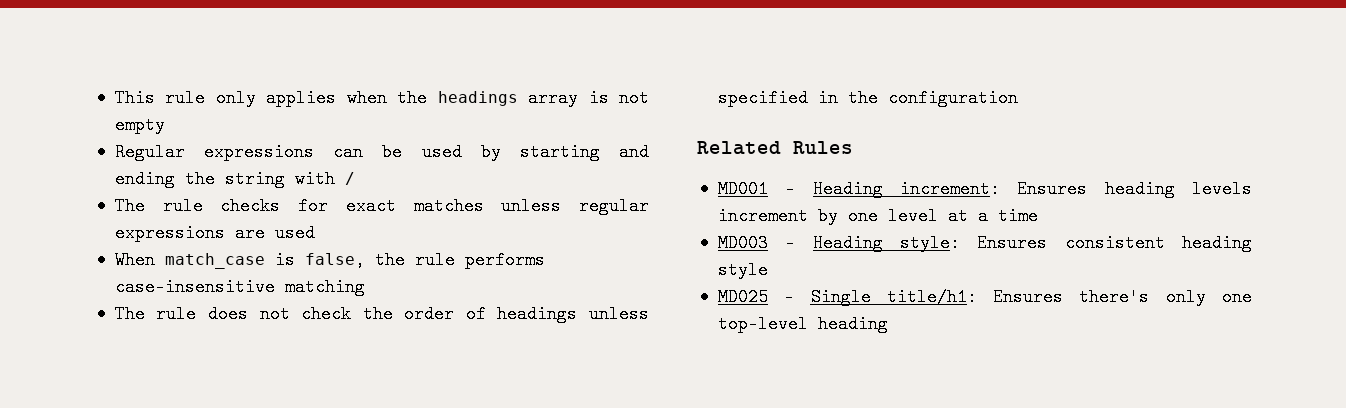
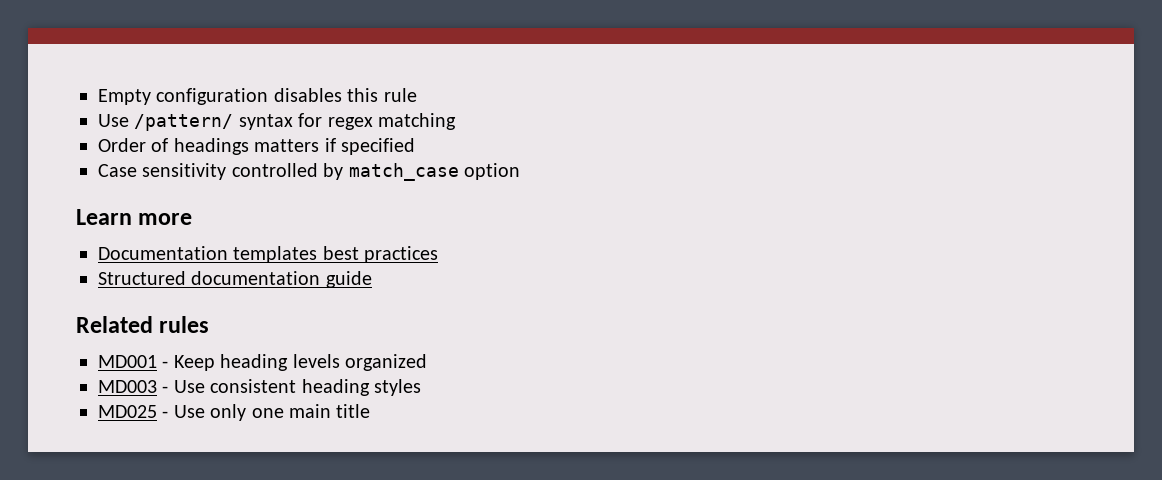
- This rule only applies when the headings array is not empty
- Regular expressions can be used by starting and ending the string with /
- The rule checks for exact matches unless regular expressions are used
- When match_case is false, the rule performs case-insensitive matching
- The rule does not check the order of headings unless specified in the configuration
+ Empty configuration disables this rule
+ Use /pattern/ syntax for regex matching
+ Order of headings matters if specified
+ Case sensitivity controlled by match_case option
+ Learn more
+ Documentation templates best practices
+ Structured documentation guide
- Related Rules
+ Related rules
- MD001 - Heading increment: Ensures heading levels increment by one level at a time
+ MD001 - Keep heading levels organized
- MD003 - Heading style: Ensures consistent heading style
+ MD003 - Use consistent heading styles
- MD025 - Single title/h1: Ensures there's only one top-level heading
+ MD025 - Use only one main title

